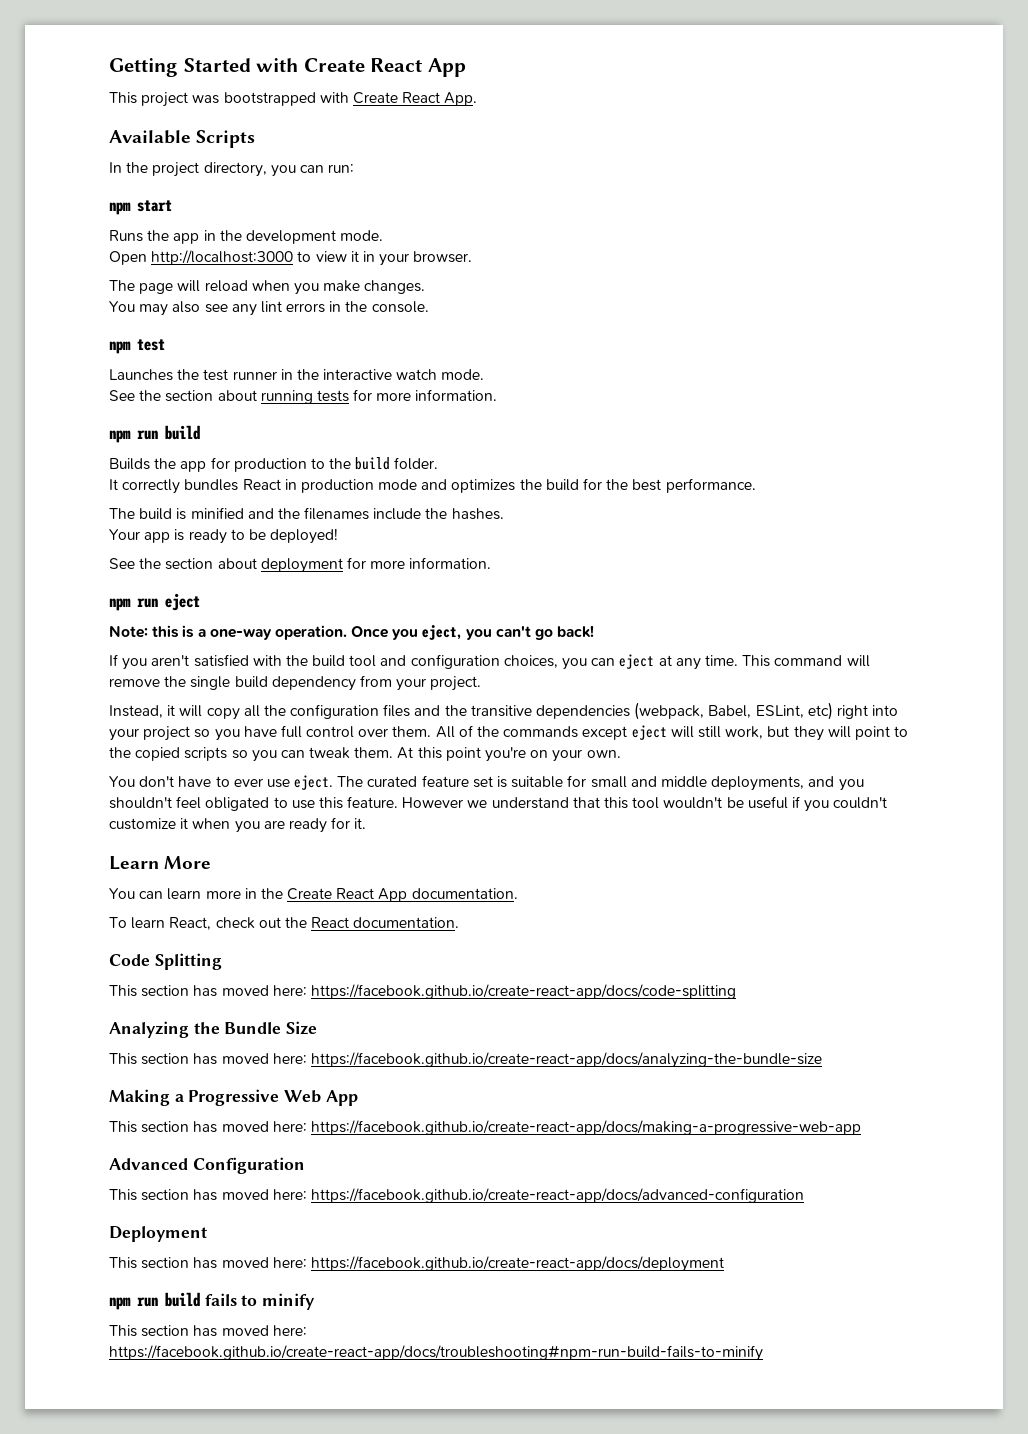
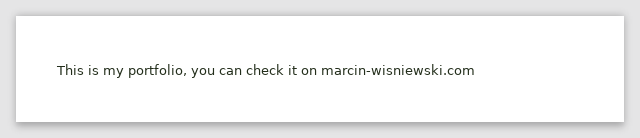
- Getting Started with Create React App
- This project was bootstrapped with Create React App.
- Available Scripts
- In the project directory, you can run:
- npm start
- Runs the app in the development mode.
- Open http://localhost:3000 to view it in your browser.
- The page will reload when you make changes.
- You may also see any lint errors in the console.
- npm test
- Launches the test runner in the interactive watch mode.
- See the section about running tests for more information.
- npm run build
- Builds the app for production to the build folder.
- It correctly bundles React in production mode and optimizes the build for the best performance.
- The build is minified and the filenames include the hashes.
- Your app is ready to be deployed!
- See the section about deployment for more information.
- npm run eject
- Note: this is a one-way operation. Once you eject, you can't go back!
- If you aren't satisfied with the build tool and configuration choices, you can eject at any time. This command will remove the single build dependency from your project.
- Instead, it will copy all the configuration files and the transitive dependencies (webpack, Babel, ESLint, etc) right into your project so you have full control over them. All of the commands except eject will still work, but they will point to the copied scripts so you can tweak them. At this point you're on your own.
- You don't have to ever use eject. The curated feature set is suitable for small and middle deployments, and you shouldn't feel obligated to use this feature. However we understand that this tool wouldn't be useful if you couldn't customize it when you are ready for it.
- Learn More
- You can learn more in the Create React App documentation.
- To learn React, check out the React documentation.
- Code Splitting
- This section has moved here: https://facebook.github.io/create-react-app/docs/code-splitting
- Analyzing the Bundle Size
- This section has moved here: https://facebook.github.io/create-react-app/docs/analyzing-the-bundle-size
- Making a Progressive Web App
- This section has moved here: https://facebook.github.io/create-react-app/docs/making-a-progressive-web-app
- Advanced Configuration
- This section has moved here: https://facebook.github.io/create-react-app/docs/advanced-configuration
- Deployment
- This section has moved here: https://facebook.github.io/create-react-app/docs/deployment
- npm run build fails to minify
- This section has moved here: https://facebook.github.io/create-react-app/docs/troubleshooting#npm-run-build-fails-to-minify
+ This is my portfolio, you can check it on marcin-wisniewski.com

